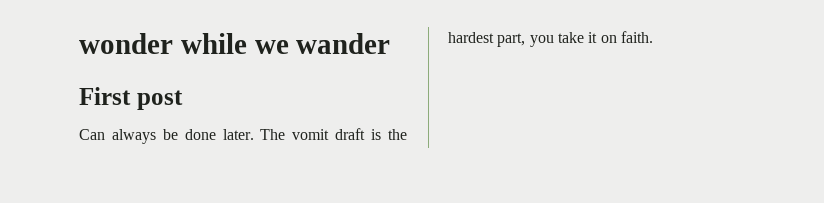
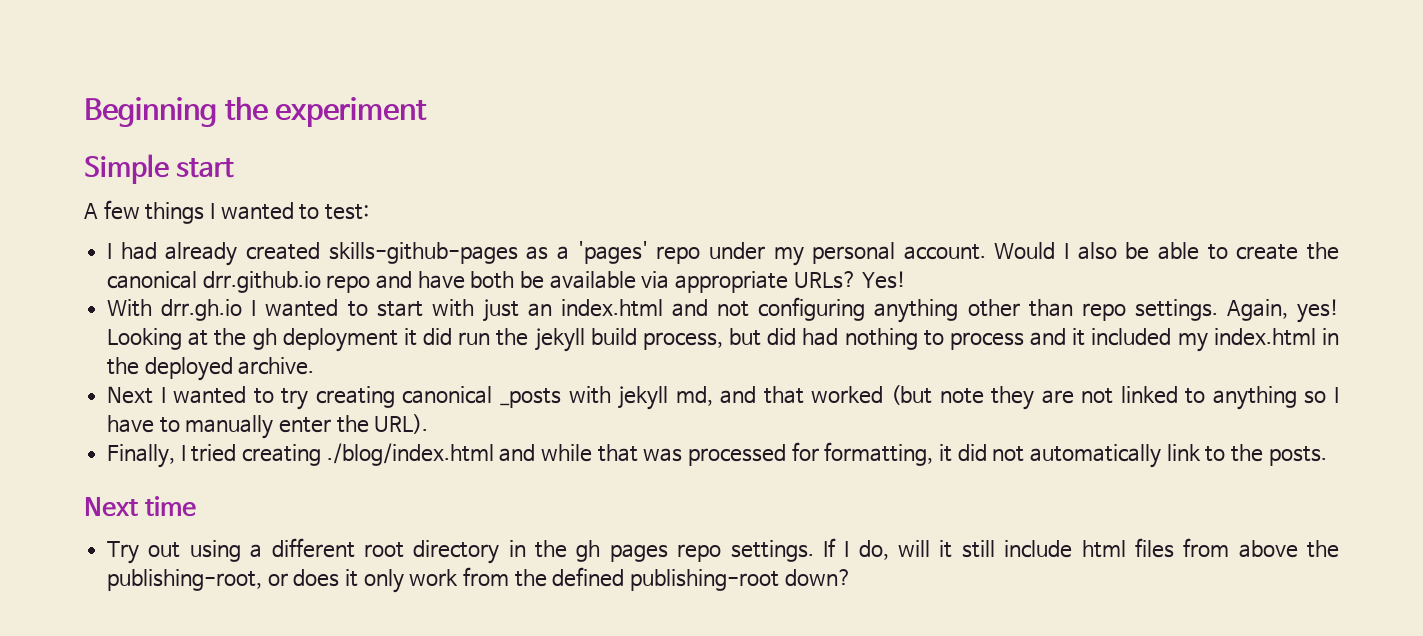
- wonder while we wander
- First post
- Can always be done later. The vomit draft is the hardest part, you take it on faith.
+ Beginning the experiment
+ Simple start
+ A few things I wanted to test:
+ I had already created skills-github-pages as a 'pages' repo under my personal account. Would I also be able to create the canonical drr.github.io repo and have both be available via appropriate URLs? Yes!
+ With drr.gh.io I wanted to start with just an index.html and not configuring anything other than repo settings. Again, yes! Looking at the gh deployment it did run the jekyll build process, but did had nothing to process and it included my index.html in the deployed archive.
+ Next I wanted to try creating canonical _posts with jekyll md, and that worked (but note they are not linked to anything so I have to manually enter the URL).
+ Finally, I tried creating ./blog/index.html and while that was processed for formatting, it did not automatically link to the posts.
+ Next time
+ Try out using a different root directory in the gh pages repo settings. If I do, will it still include html files from above the publishing-root, or does it only work from the defined publishing-root down?

